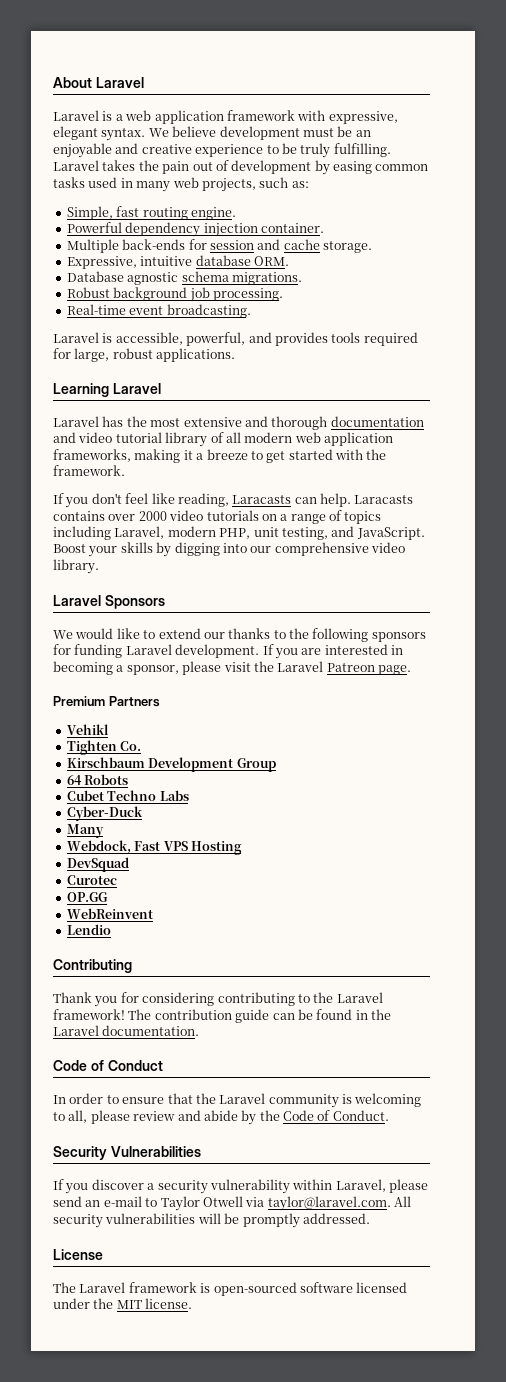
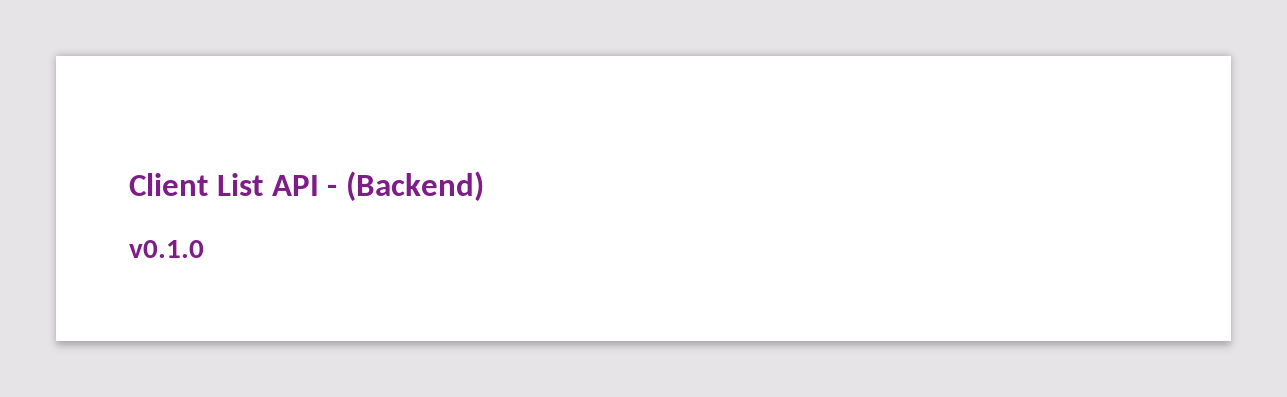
- About Laravel
- Laravel is a web application framework with expressive, elegant syntax. We believe development must be an enjoyable and creative experience to be truly fulfilling. Laravel takes the pain out of development by easing common tasks used in many web projects, such as:
- Simple, fast routing engine.
- Powerful dependency injection container.
- Multiple back-ends for session and cache storage.
- Expressive, intuitive database ORM.
- Database agnostic schema migrations.
- Robust background job processing.
- Real-time event broadcasting.
- Laravel is accessible, powerful, and provides tools required for large, robust applications.
- Learning Laravel
- Laravel has the most extensive and thorough documentation and video tutorial library of all modern web application frameworks, making it a breeze to get started with the framework.
- If you don't feel like reading, Laracasts can help. Laracasts contains over 2000 video tutorials on a range of topics including Laravel, modern PHP, unit testing, and JavaScript. Boost your skills by digging into our comprehensive video library.
- Laravel Sponsors
- We would like to extend our thanks to the following sponsors for funding Laravel development. If you are interested in becoming a sponsor, please visit the Laravel Patreon page.
- Premium Partners
- Vehikl
- Tighten Co.
- Kirschbaum Development Group
- 64 Robots
- Cubet Techno Labs
- Cyber-Duck
- Many
- Webdock, Fast VPS Hosting
- DevSquad
- Curotec
- OP.GG
- WebReinvent
- Lendio
- Contributing
- Thank you for considering contributing to the Laravel framework! The contribution guide can be found in the Laravel documentation.
- Code of Conduct
- In order to ensure that the Laravel community is welcoming to all, please review and abide by the Code of Conduct.
- Security Vulnerabilities
- If you discover a security vulnerability within Laravel, please send an e-mail to Taylor Otwell via taylor@laravel.com. All security vulnerabilities will be promptly addressed.
- License
- The Laravel framework is open-sourced software licensed under the MIT license.
+ Client List API - (Backend)
+ v0.1.0

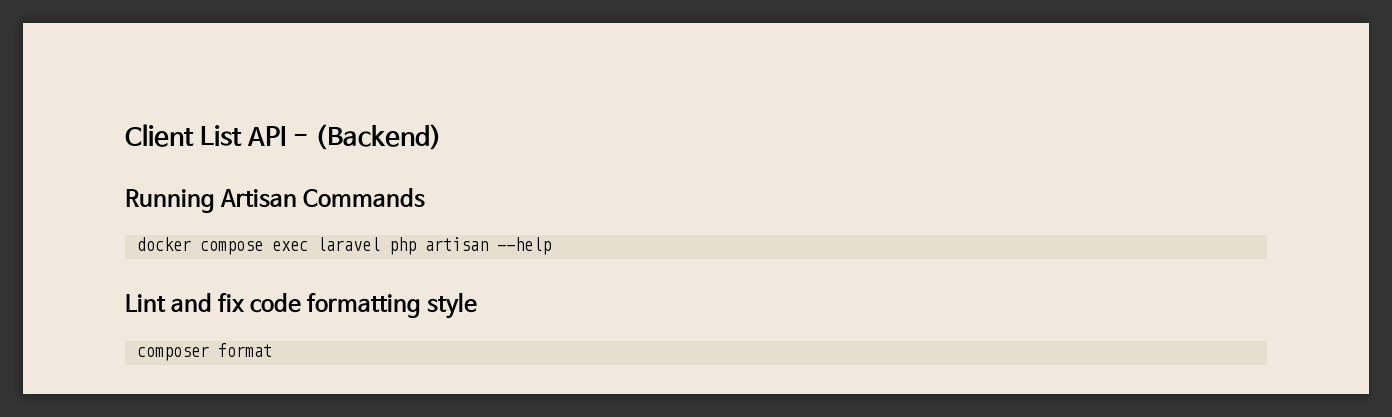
- v0.1.0
+ Running Artisan Commands
+ docker compose exec laravel php artisan --help
+ Lint and fix code formatting style
+ composer format

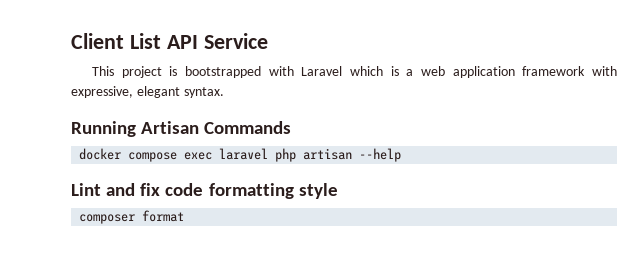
- Client List API - (Backend)
+ Client List API Service
+ This project is bootstrapped with Laravel which is a web application framework with expressive, elegant syntax.

